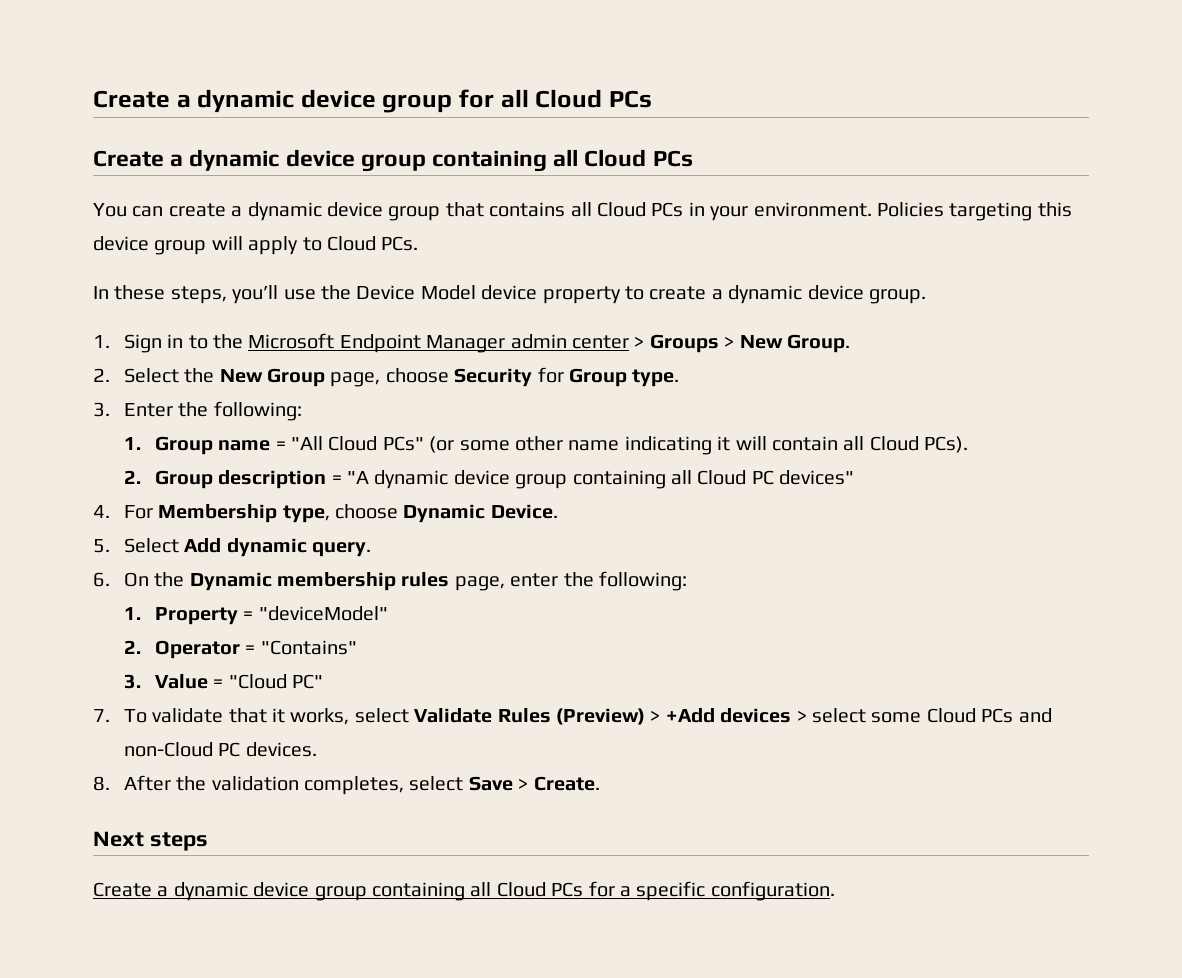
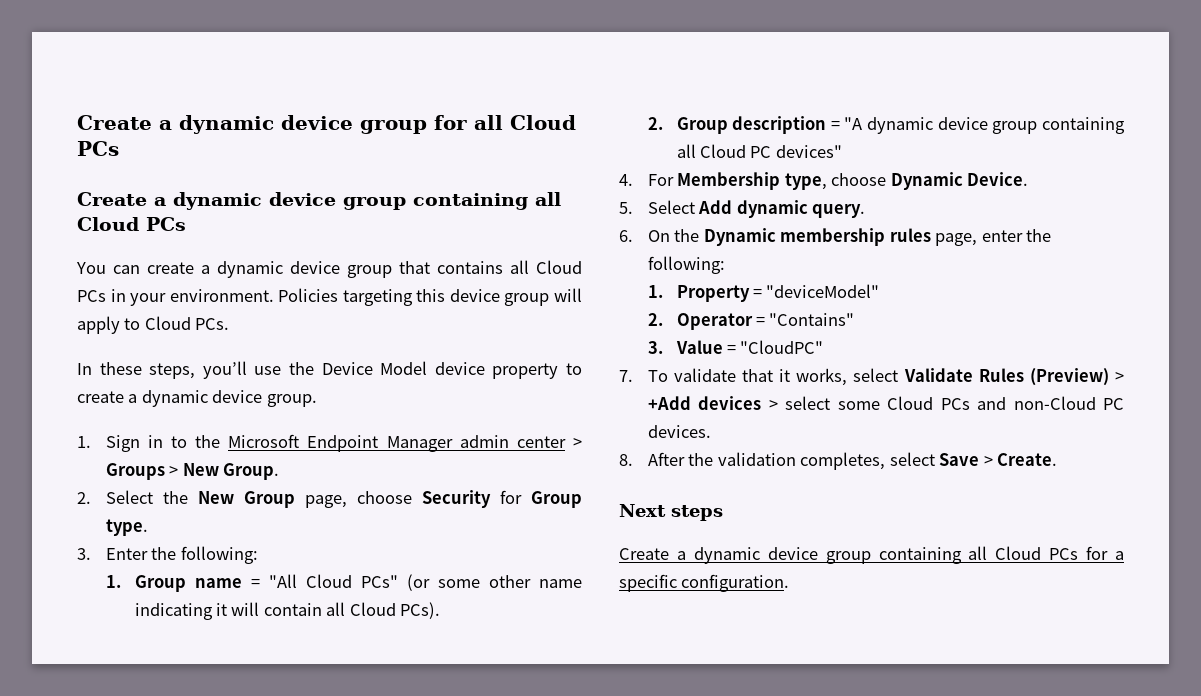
- 3. Value = "Cloud PC"
+ 3. Value = "CloudPC"

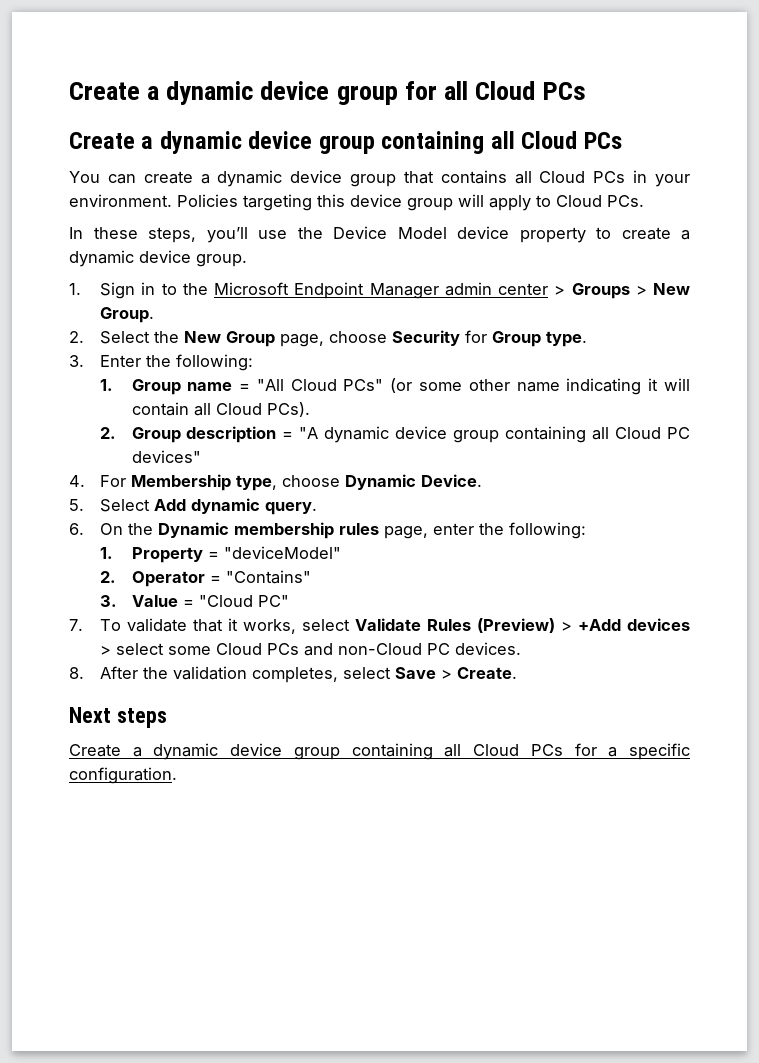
- 3. Value = "CloudPC"
+ 3. Value = "Cloud PC"

